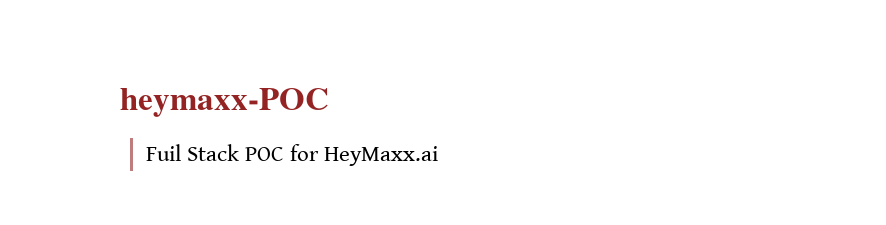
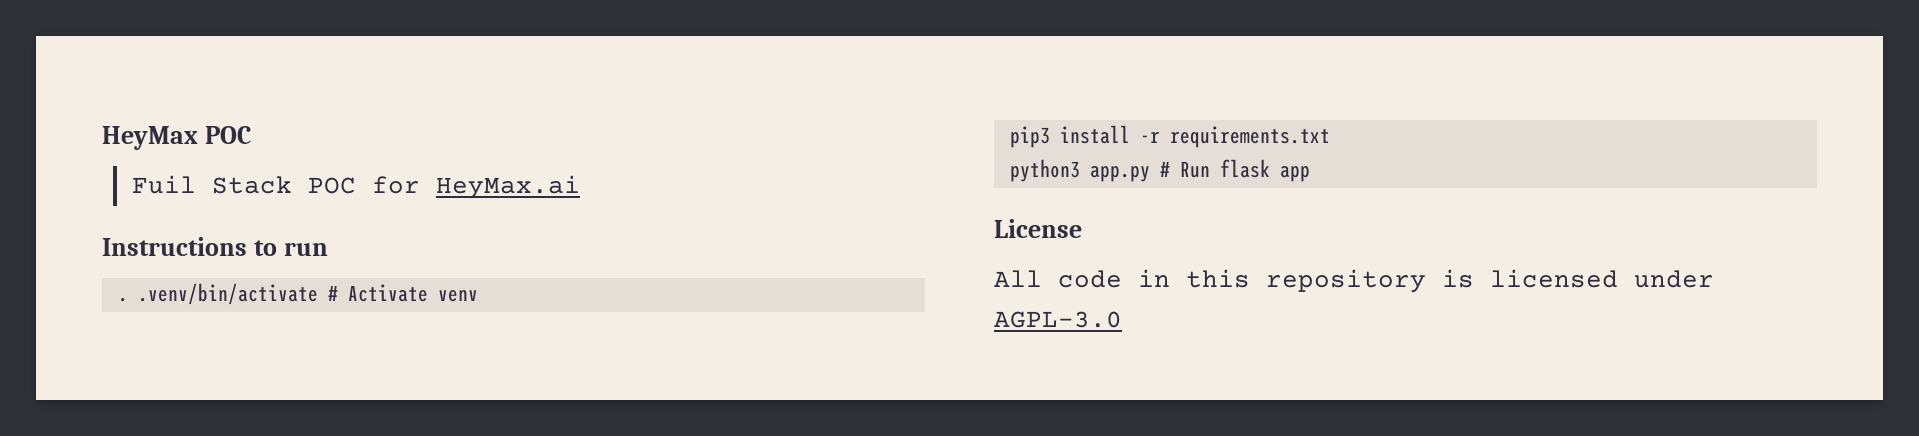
- heymaxx-POC
+ HeyMax POC
- Fuil Stack POC for HeyMaxx.ai
+ Fuil Stack POC for HeyMax.ai
+ Instructions to run
+ . .venv/bin/activate # Activate venv
+ pip3 install -r requirements.txt
+ python3 app.py # Run flask app
+ License
+ All code in this repository is licensed under AGPL-3.0

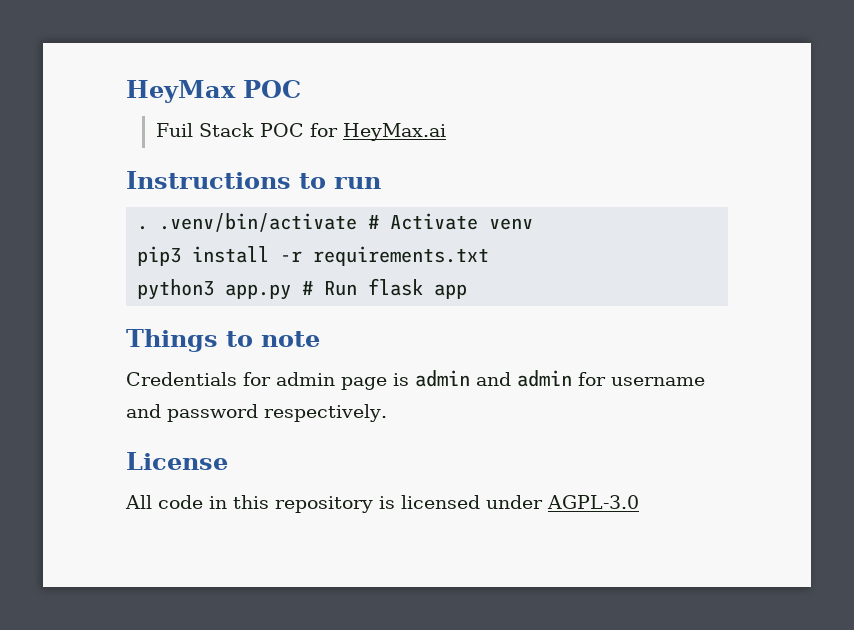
+ Things to note
+ Credentials for admin page is admin and admin for username and password respectively.

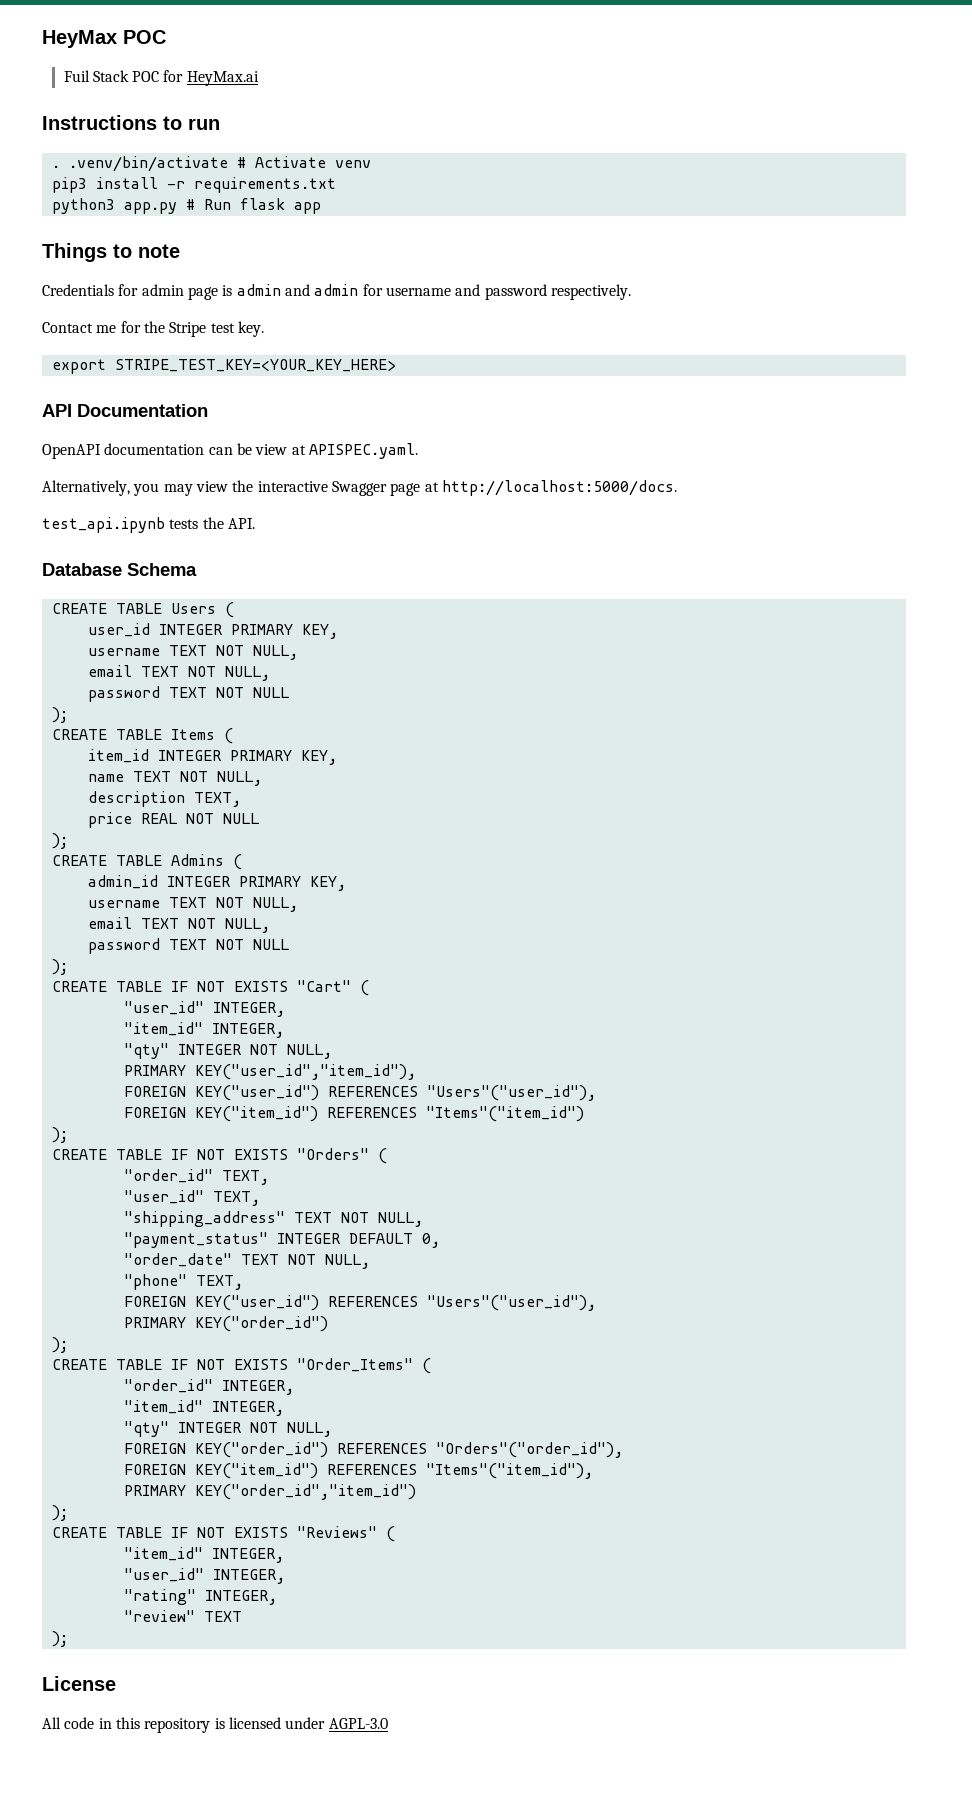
+ Contact me for the Stripe test key.
+ export STRIPE_TEST_KEY=<YOUR_KEY_HERE>
+ API Documentation
+ OpenAPI documentation can be view at APISPEC.yaml.
+ Alternatively, you may view the interactive Swagger page at http://localhost:5000/docs.
+ test_api.ipynb tests the API.
+ Database Schema
+ CREATE TABLE Users (
+ user_id INTEGER PRIMARY KEY,
+ username TEXT NOT NULL,
+ email TEXT NOT NULL,
+ password TEXT NOT NULL
+ );
+ CREATE TABLE Items (
+ item_id INTEGER PRIMARY KEY,
+ name TEXT NOT NULL,
+ description TEXT,
+ price REAL NOT NULL
+ );
+ CREATE TABLE Admins (
+ admin_id INTEGER PRIMARY KEY,
+ username TEXT NOT NULL,
+ email TEXT NOT NULL,
+ password TEXT NOT NULL
+ );
+ CREATE TABLE IF NOT EXISTS "Cart" (
+ "user_id" INTEGER,
+ "item_id" INTEGER,
+ "qty" INTEGER NOT NULL,
+ PRIMARY KEY("user_id","item_id"),
+ FOREIGN KEY("user_id") REFERENCES "Users"("user_id"),
+ FOREIGN KEY("item_id") REFERENCES "Items"("item_id")
+ );
+ CREATE TABLE IF NOT EXISTS "Orders" (
+ "order_id" TEXT,
+ "user_id" TEXT,
+ "shipping_address" TEXT NOT NULL,
+ "payment_status" INTEGER DEFAULT 0,
+ "order_date" TEXT NOT NULL,
+ "phone" TEXT,
+ FOREIGN KEY("user_id") REFERENCES "Users"("user_id"),
+ PRIMARY KEY("order_id")
+ );
+ CREATE TABLE IF NOT EXISTS "Order_Items" (
+ "order_id" INTEGER,
+ "item_id" INTEGER,
+ "qty" INTEGER NOT NULL,
+ FOREIGN KEY("order_id") REFERENCES "Orders"("order_id"),
+ FOREIGN KEY("item_id") REFERENCES "Items"("item_id"),
+ PRIMARY KEY("order_id","item_id")
+ );
+ CREATE TABLE IF NOT EXISTS "Reviews" (
+ "item_id" INTEGER,
+ "user_id" INTEGER,
+ "rating" INTEGER,
+ "review" TEXT
+ );

